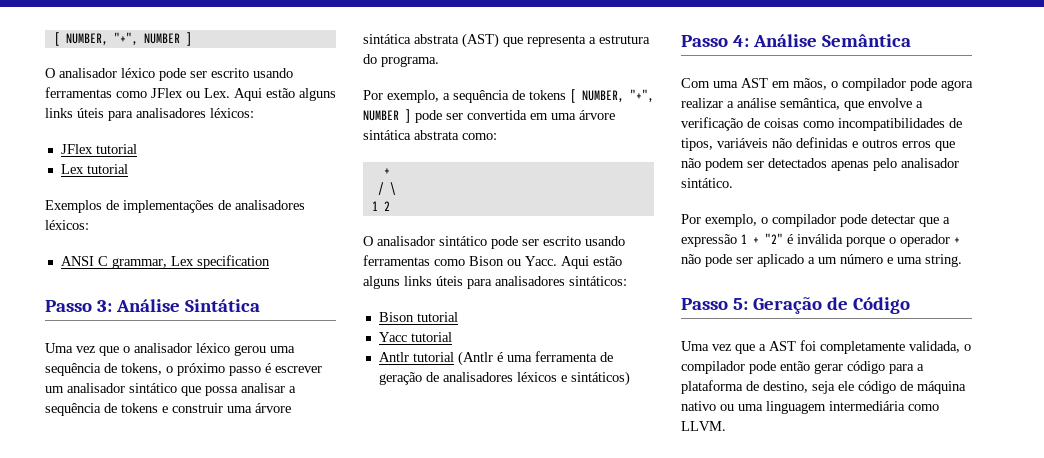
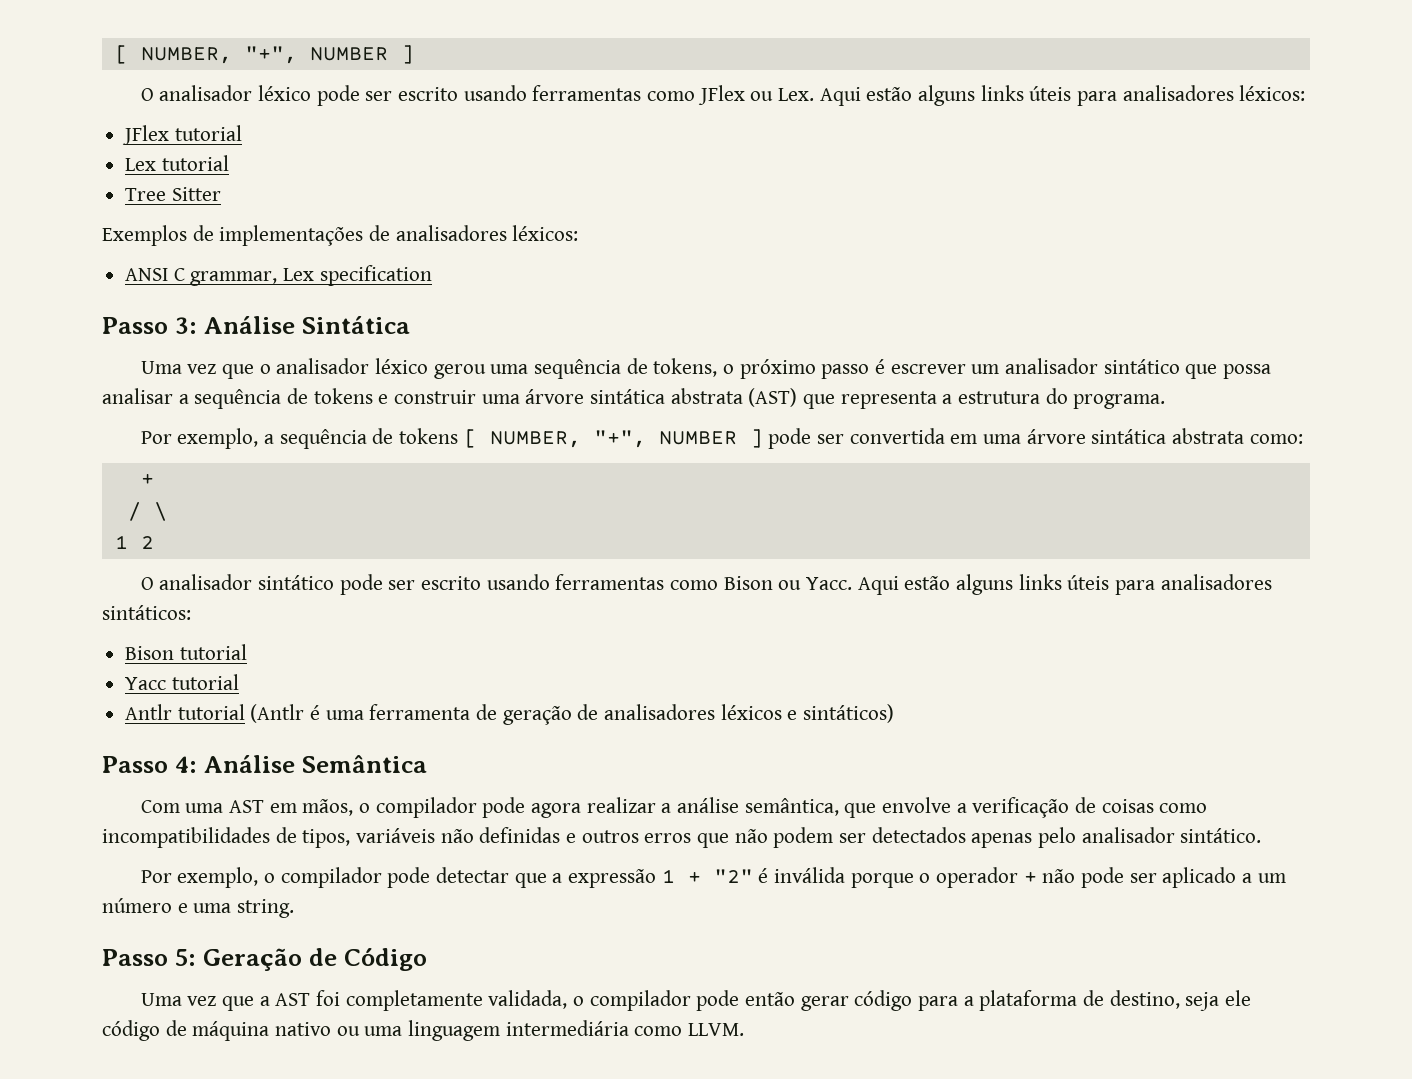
+ Tree Sitter

